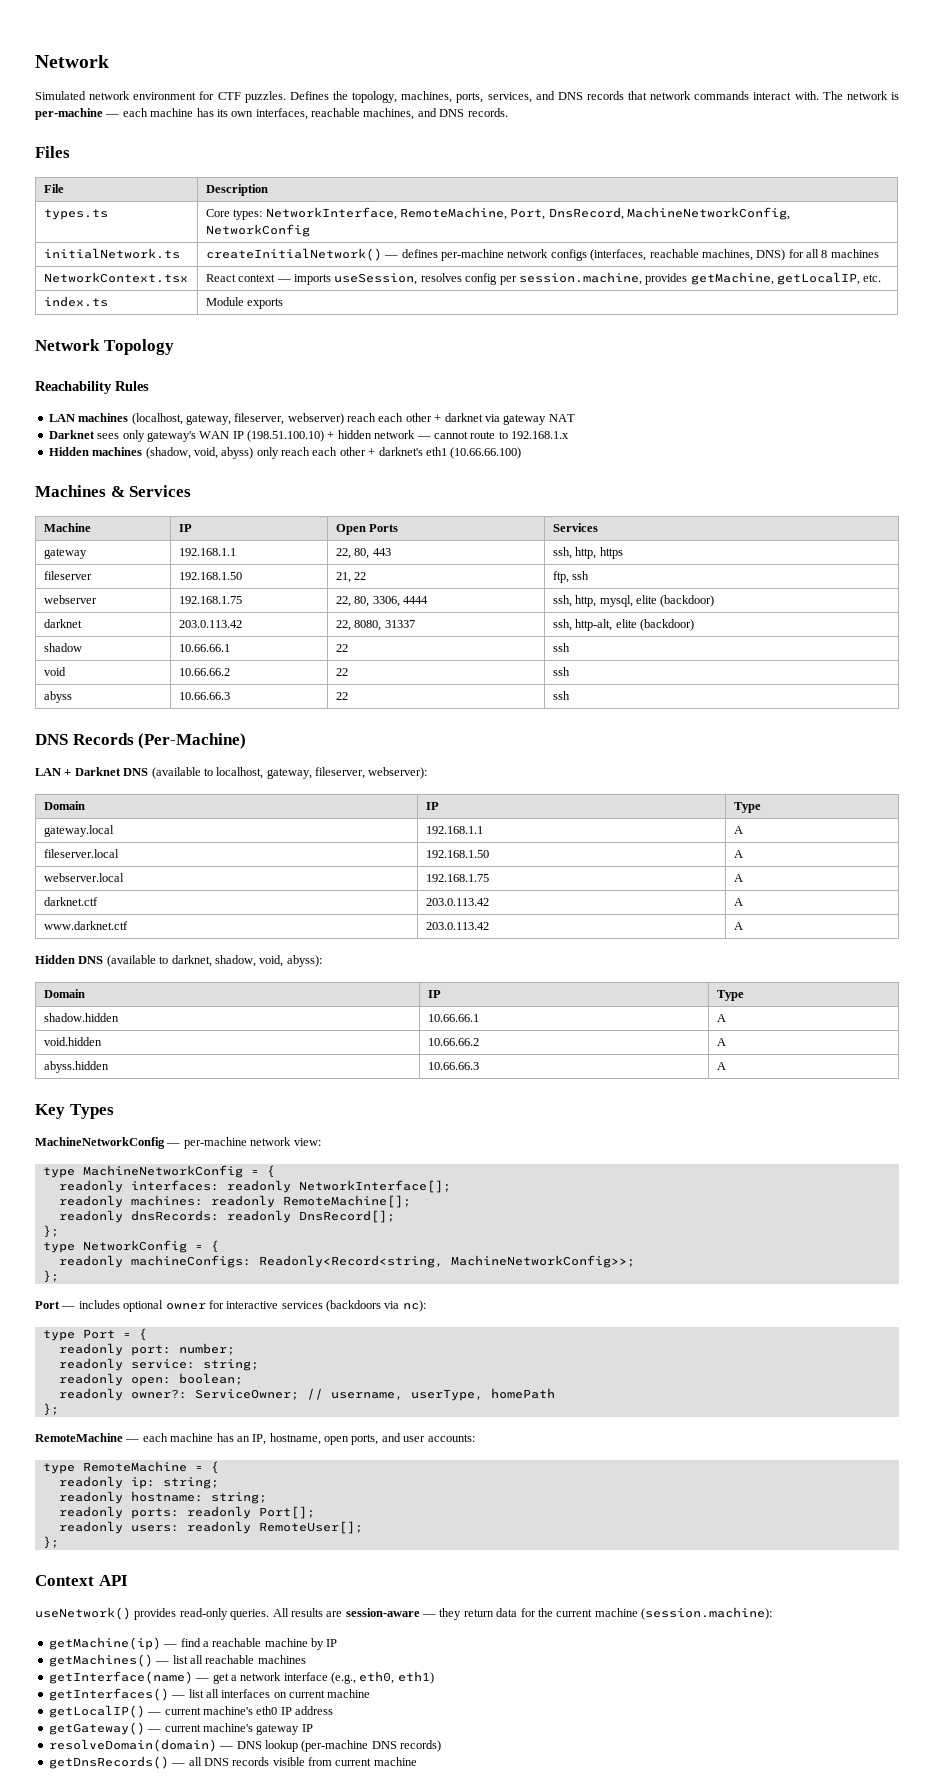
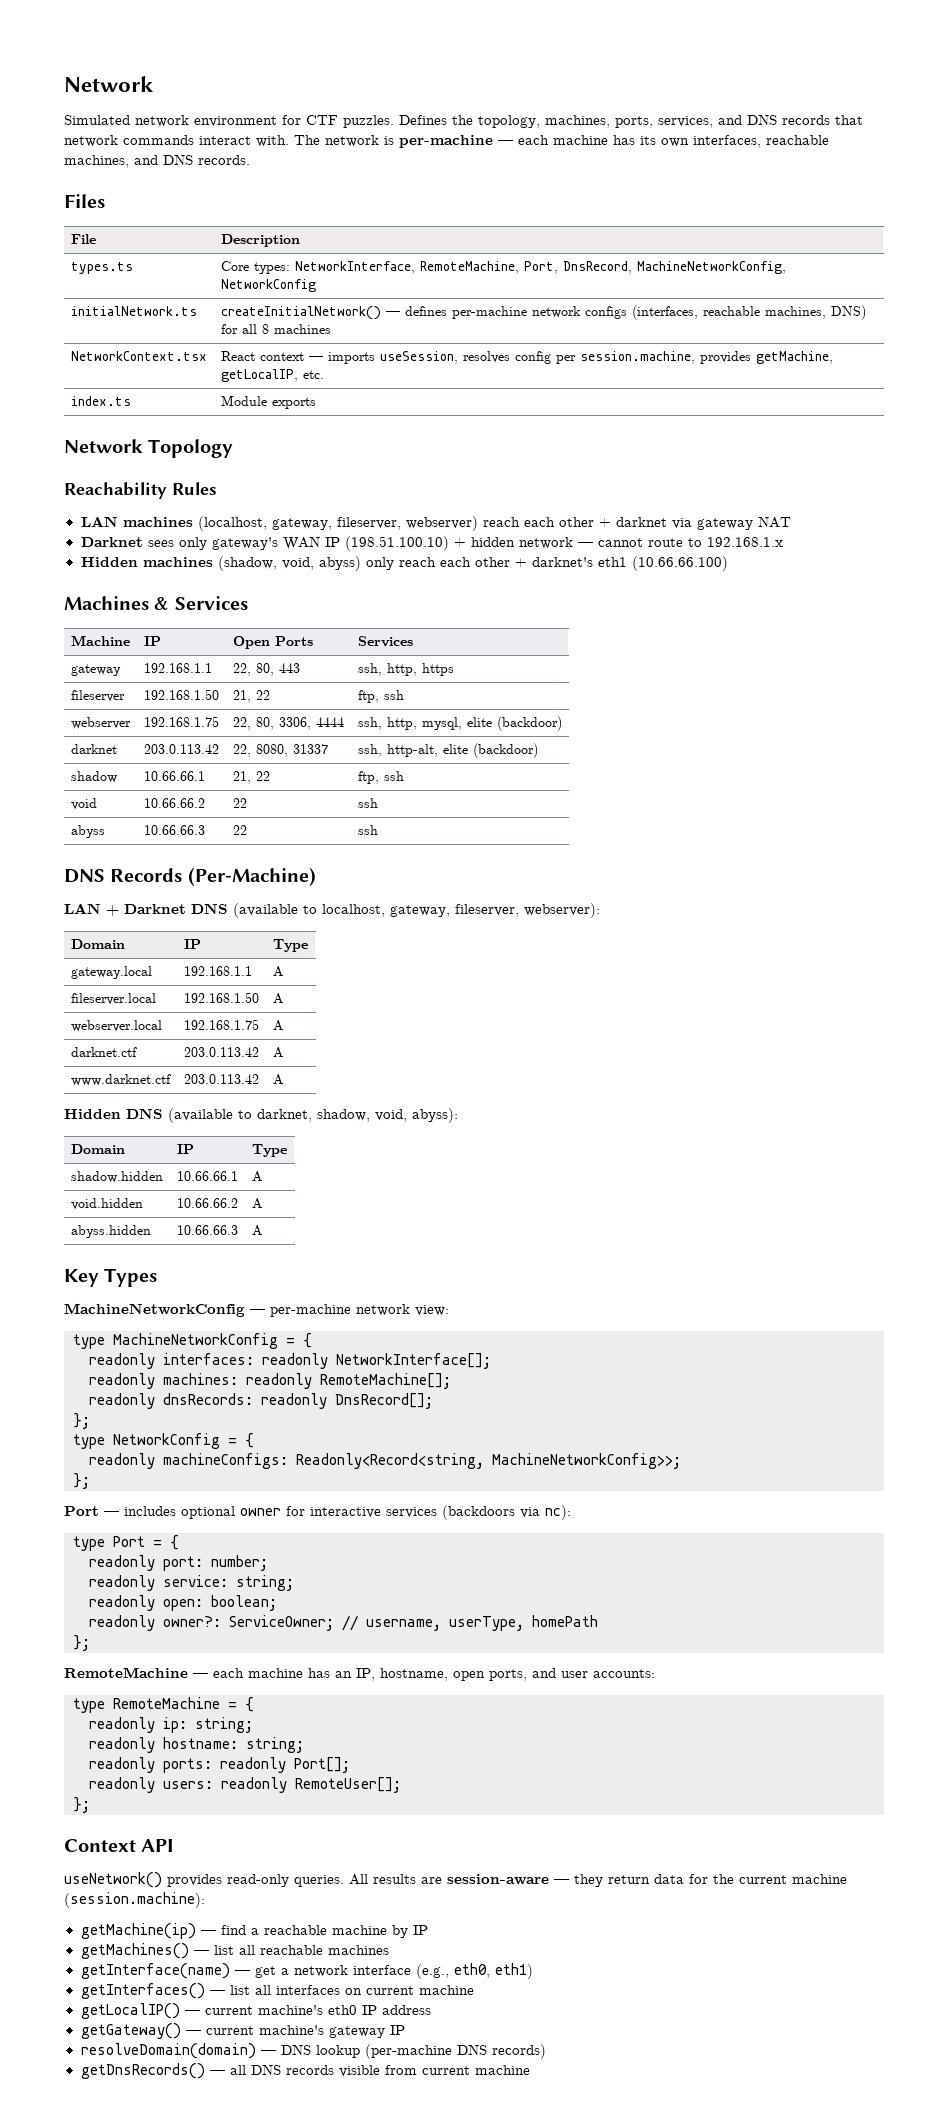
- shadow | 10.66.66.1 | 22 | ssh
+ shadow | 10.66.66.1 | 21, 22 | ftp, ssh

